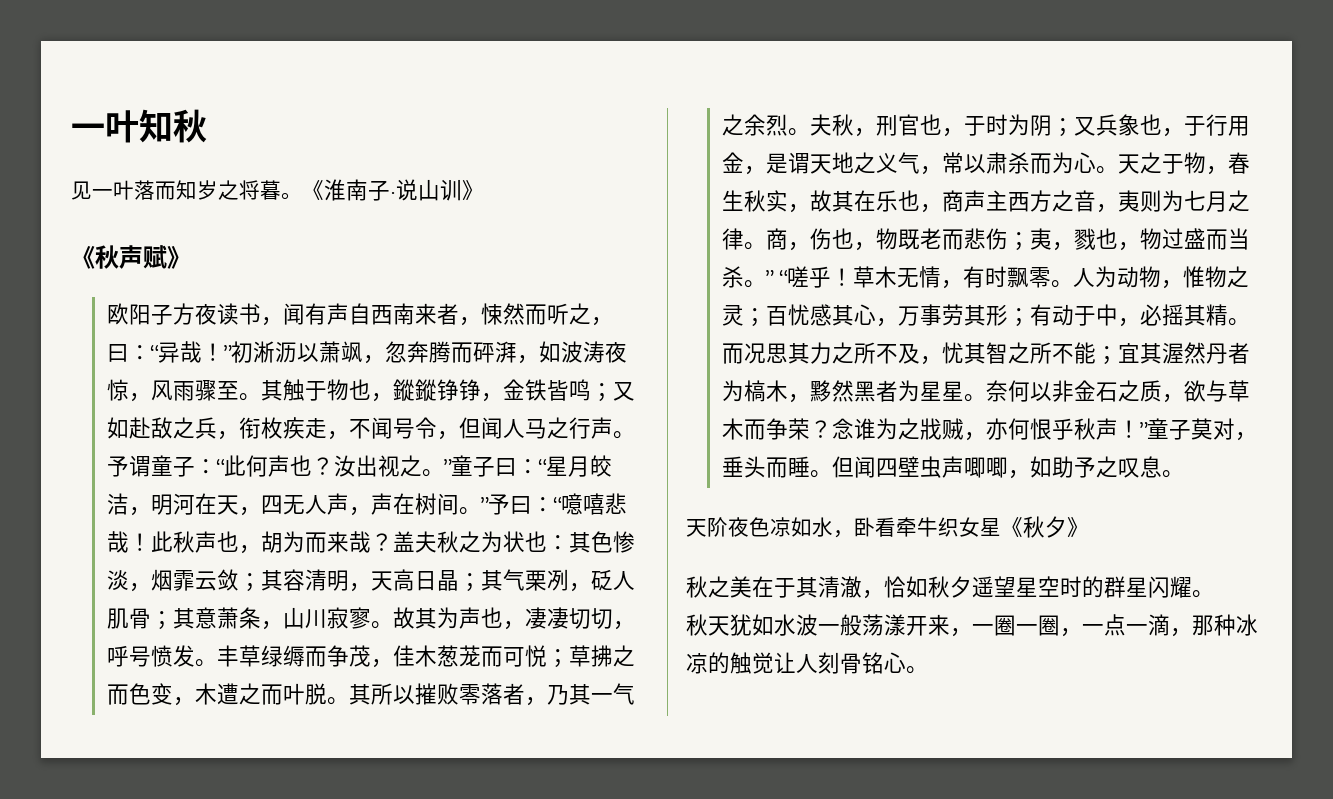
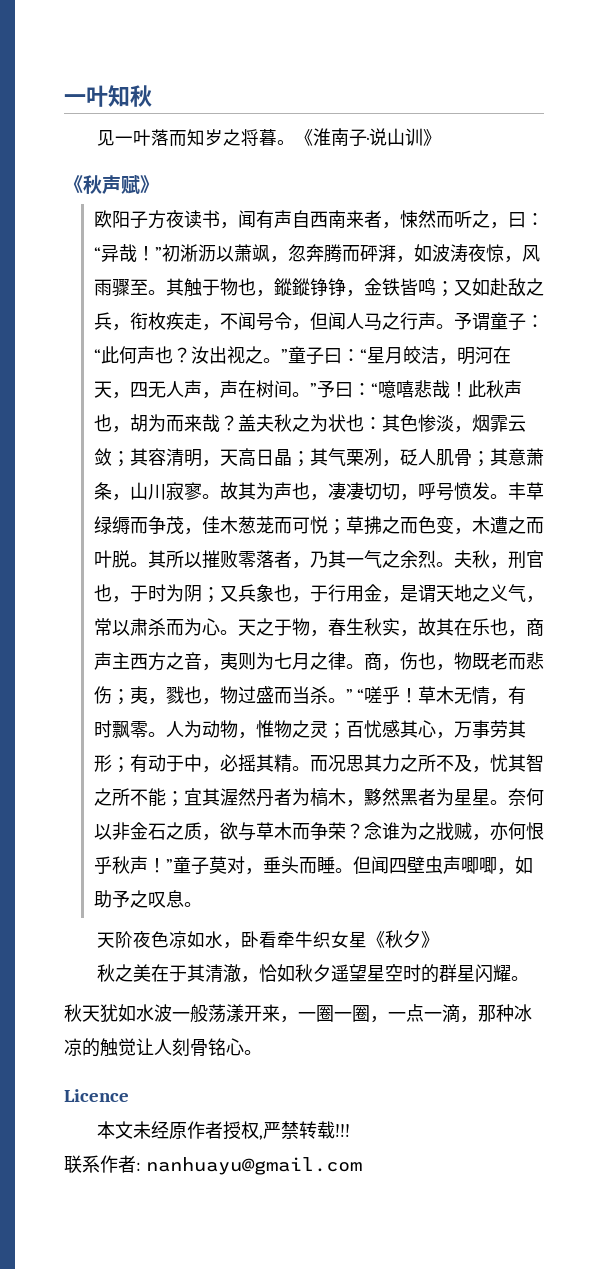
+ Licence
+ 本文未经原作者授权,严禁转载!!!
+ 联系作者: nanhuayu@gmail.com

